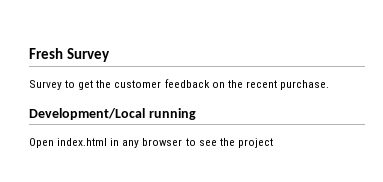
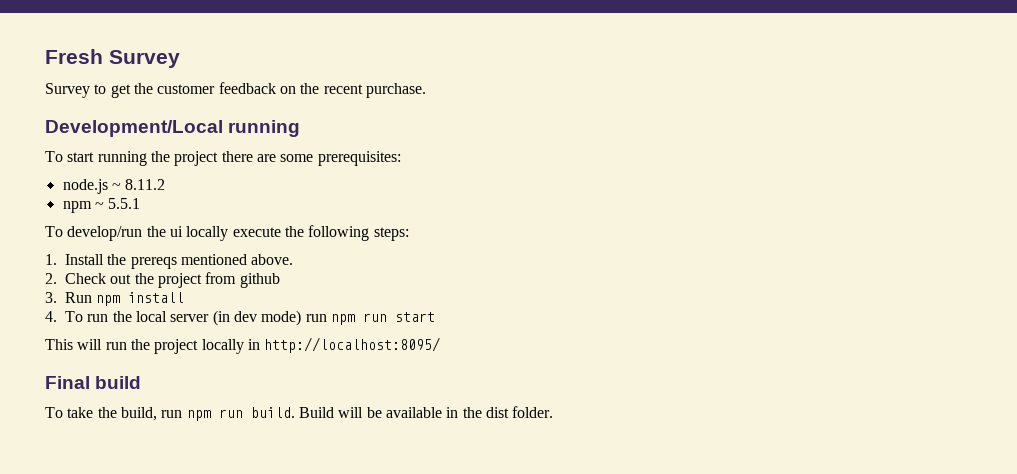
- Open index.html in any browser to see the project
+ To start running the project there are some prerequisites:
+ node.js ~ 8.11.2
+ npm ~ 5.5.1
+ To develop/run the ui locally execute the following steps:
+ 1. Install the prereqs mentioned above.
+ 2. Check out the project from github
+ 3. Run npm install
+ 4. To run the local server (in dev mode) run npm run start
+ This will run the project locally in http://localhost:8095/
+ Final build
+ To take the build, run npm run build. Build will be available in the dist folder.

